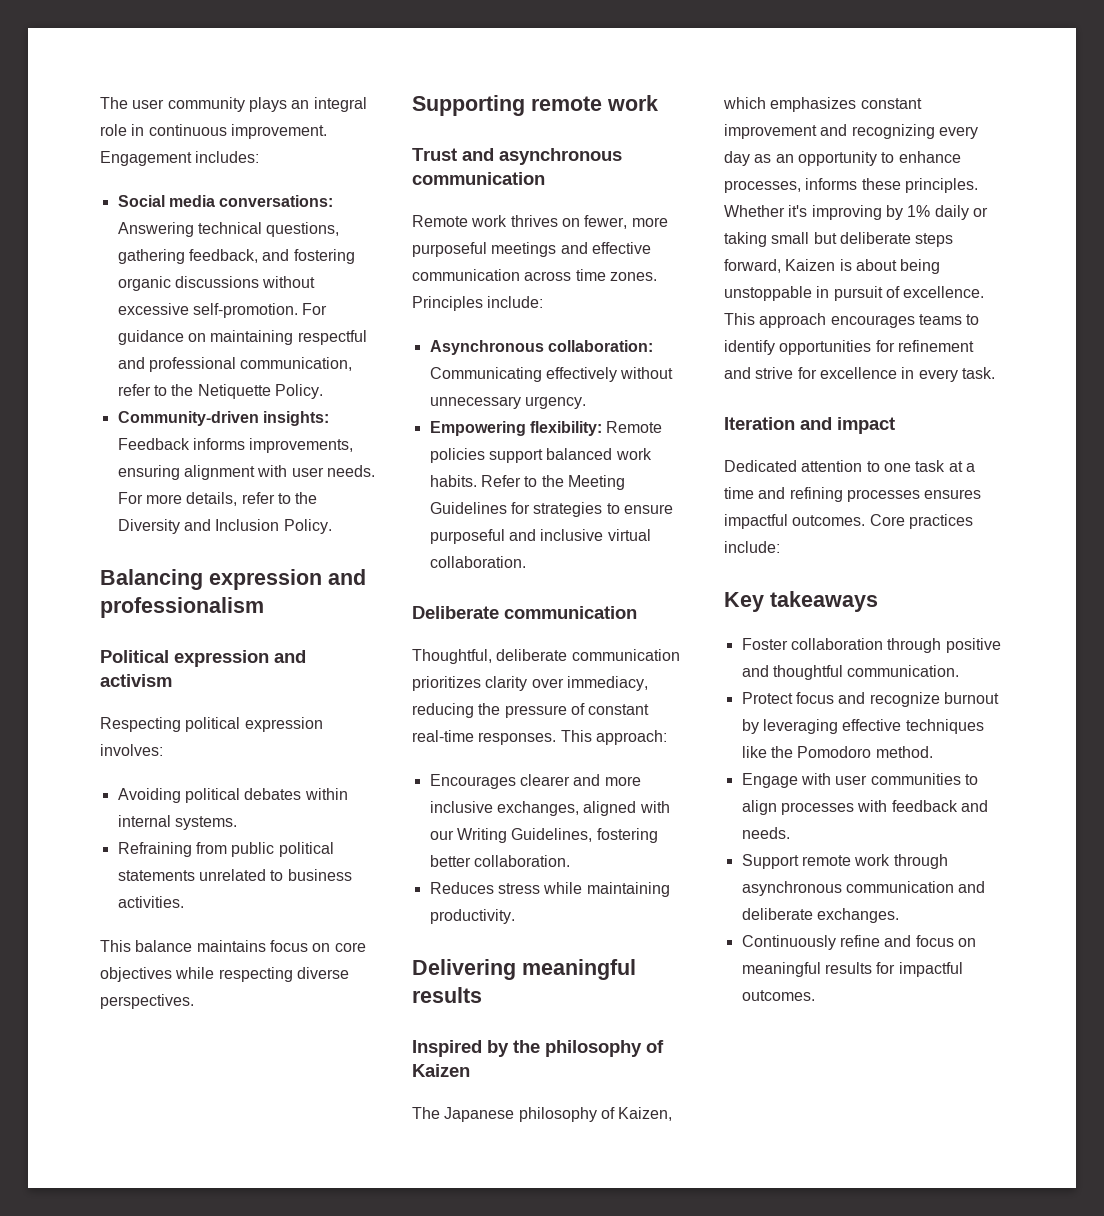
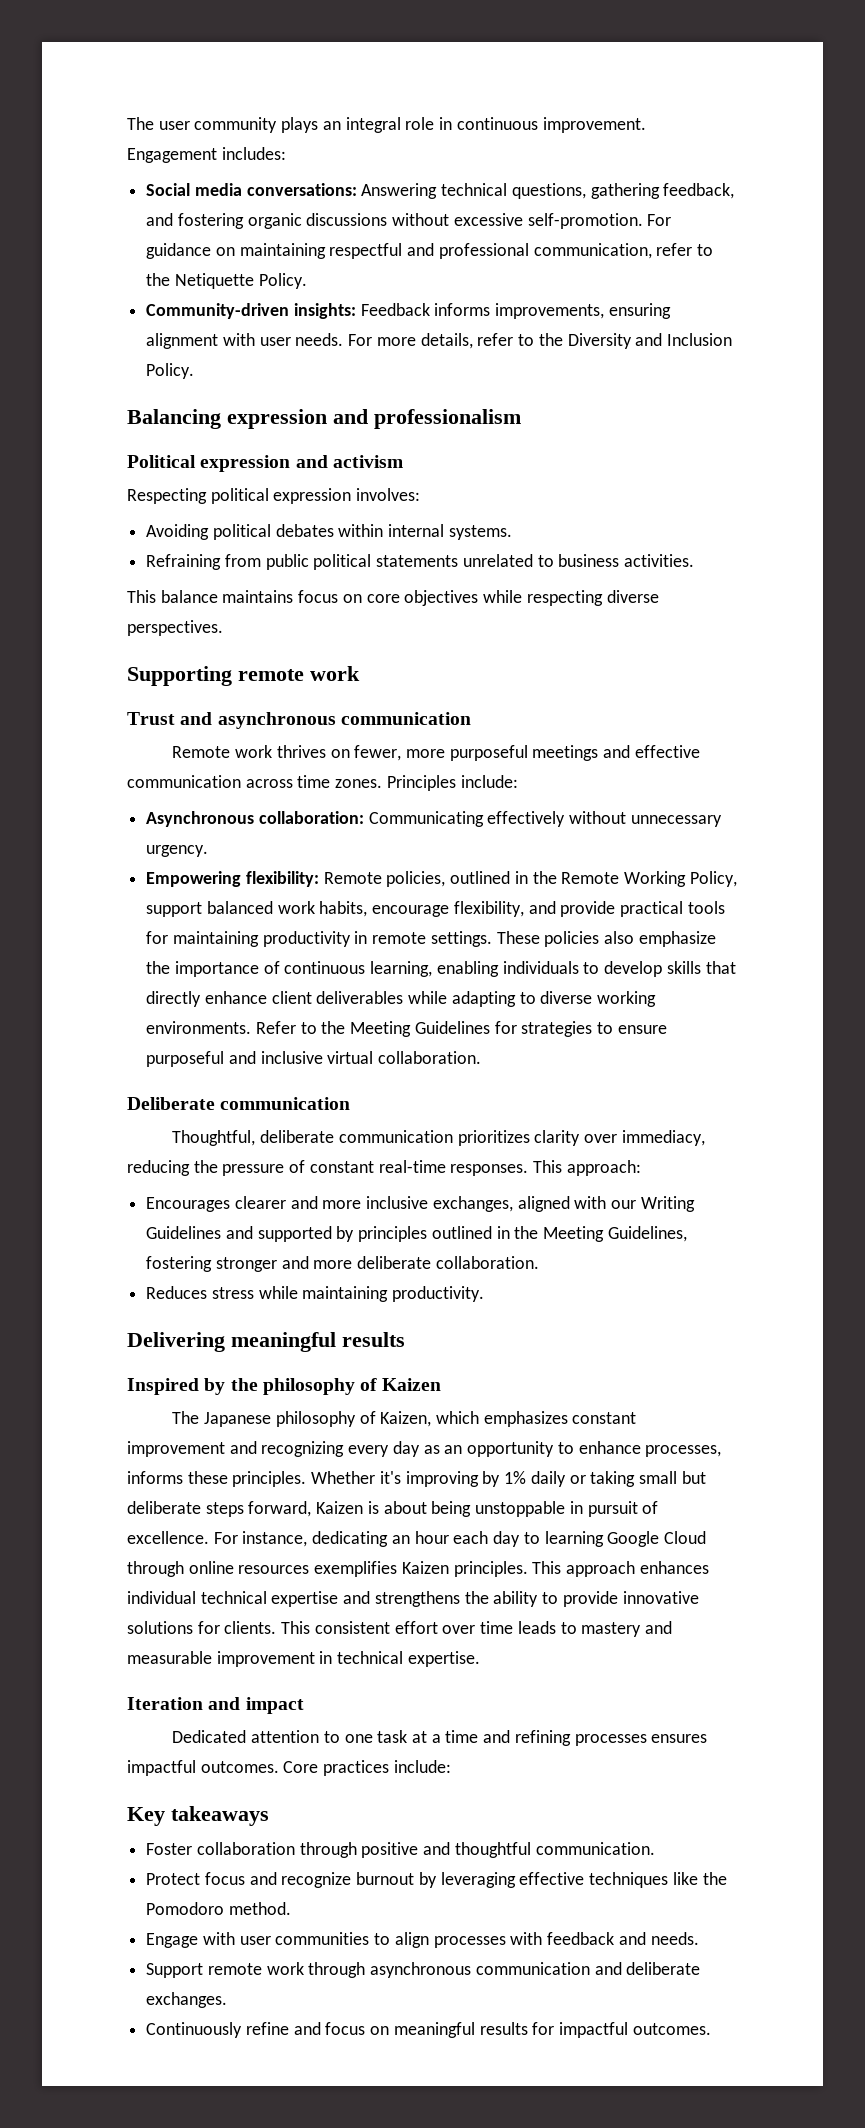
- Empowering flexibility: Remote policies support balanced work habits.
+ Empowering flexibility: Remote policies, outlined in the Remote Working Policy, support balanced work habits, encourage flexibility, and provide practical tools for maintaining productivity in remote settings. These policies also emphasize the importance of continuous learning, enabling individuals to develop skills that directly enhance client deliverables while adapting to diverse working environments.
- Encourages clearer and more inclusive exchanges, aligned with our Writing Guidelines, fostering better collaboration.
+ Encourages clearer and more inclusive exchanges, aligned with our Writing Guidelines and supported by principles outlined in the Meeting Guidelines, fostering stronger and more deliberate collaboration.
- This approach encourages teams to identify opportunities for refinement and strive for excellence in every task.
+ For instance, dedicating an hour each day to learning Google Cloud through online resources exemplifies Kaizen principles. This approach enhances individual technical expertise and strengthens the ability to provide innovative solutions for clients. This consistent effort over time leads to mastery and measurable improvement in technical expertise.

